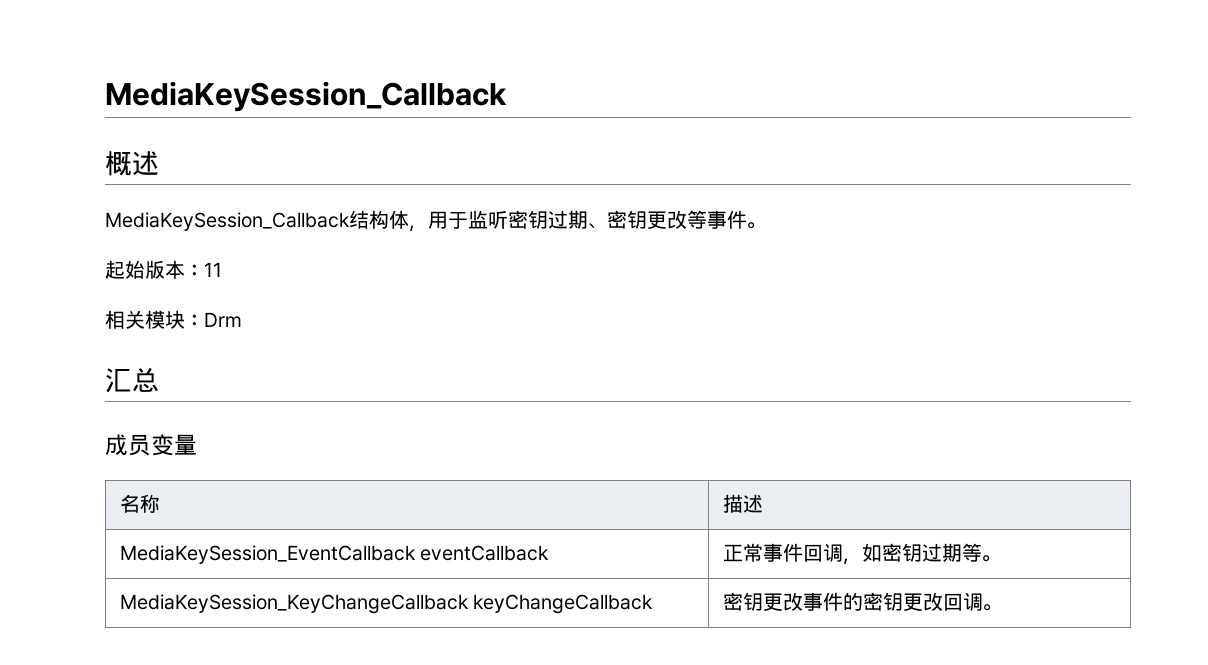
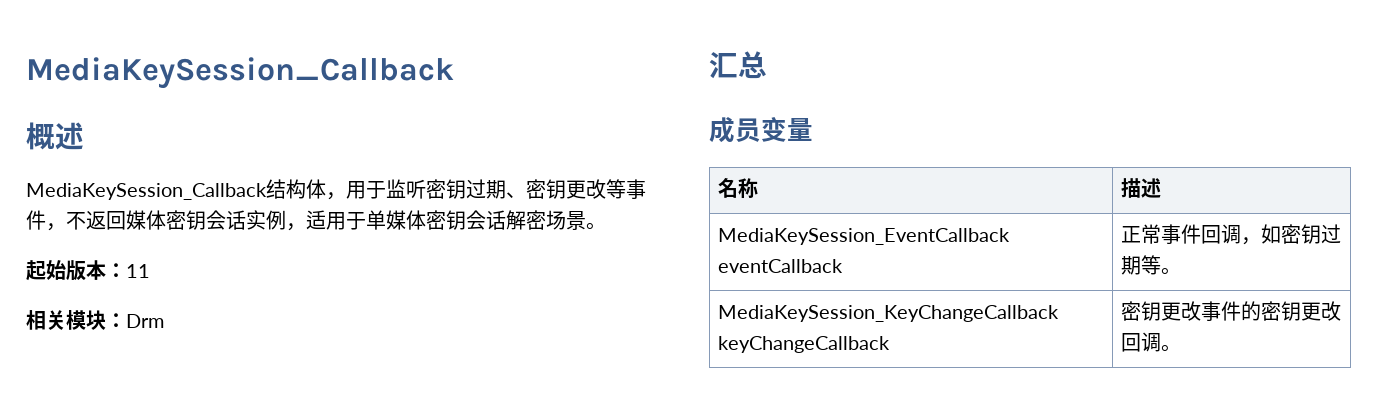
- MediaKeySession_Callback结构体，用于监听密钥过期、密钥更改等事件。
+ MediaKeySession_Callback结构体，用于监听密钥过期、密钥更改等事件，不返回媒体密钥会话实例，适用于单媒体密钥会话解密场景。

